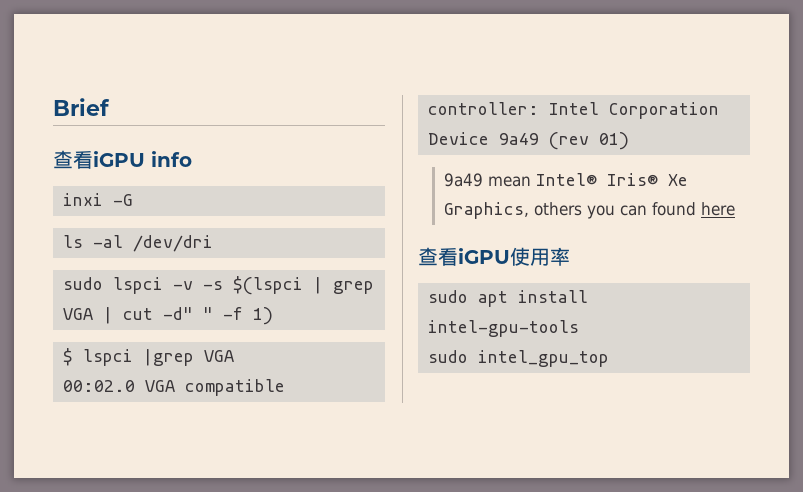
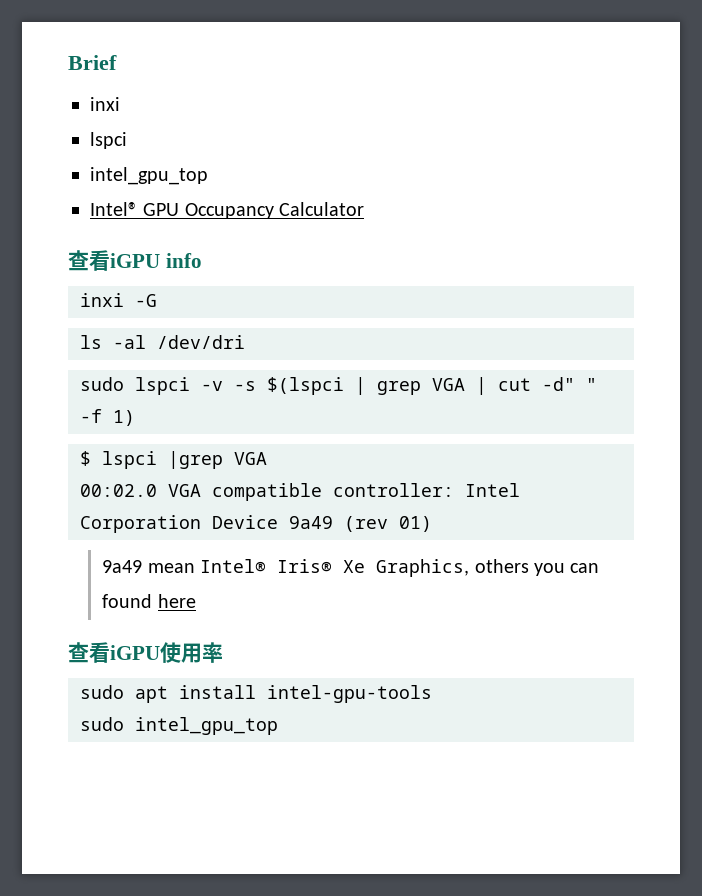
  Brief
+ inxi
+ lspci
+ intel_gpu_top
+ Intel® GPU Occupancy Calculator

